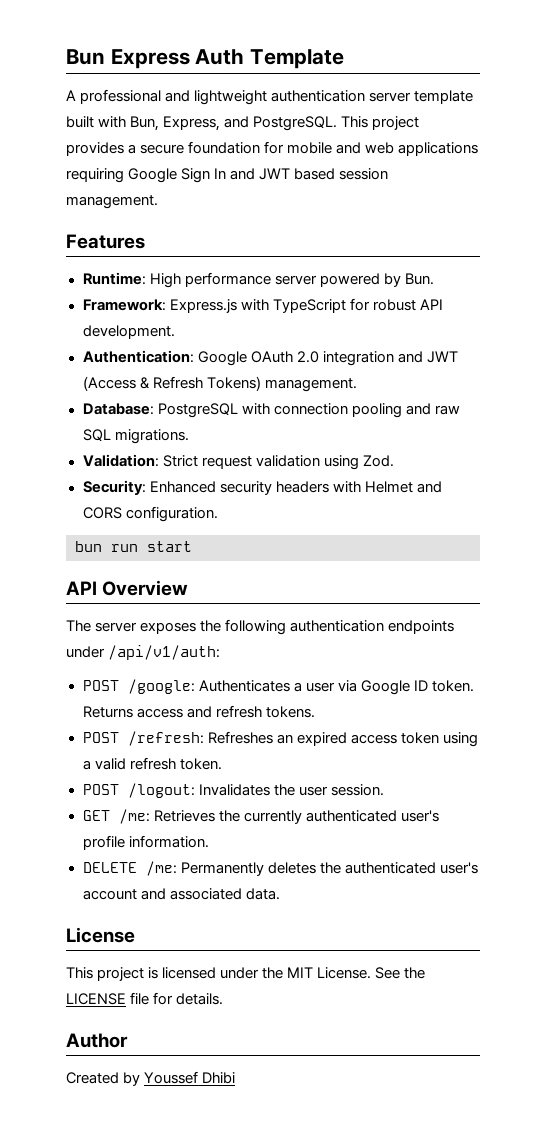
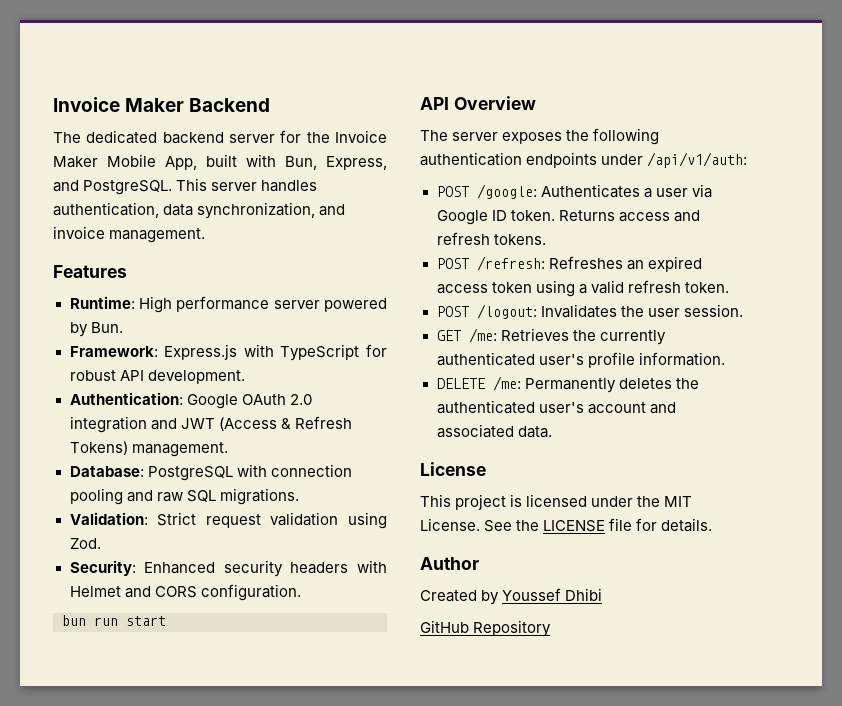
- Bun Express Auth Template
- A professional and lightweight authentication server template built with Bun, Express, and PostgreSQL.
+ Invoice Maker Backend
+ The dedicated backend server for the Invoice Maker Mobile App, built with Bun, Express, and PostgreSQL.
- This project provides a secure foundation for mobile and web applications requiring Google Sign In and JWT based session management.
+ This server handles authentication, data synchronization, and invoice management.
+ GitHub Repository

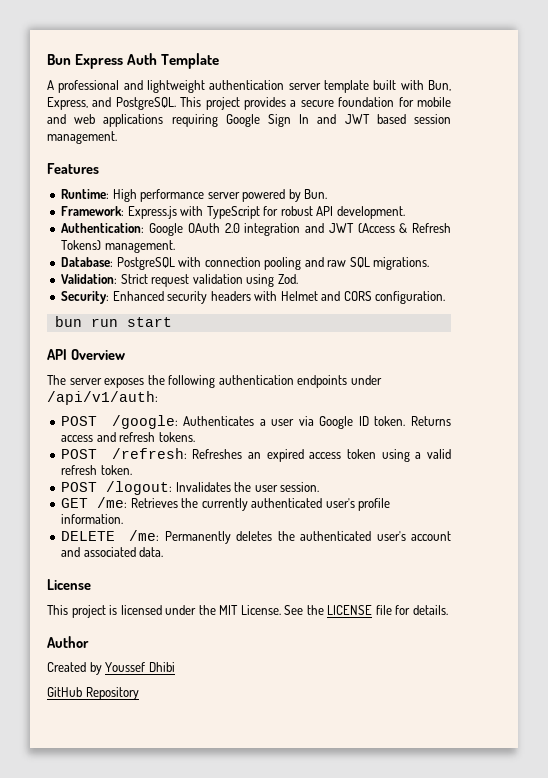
- Invoice Maker Backend
- The dedicated backend server for the Invoice Maker Mobile App, built with Bun, Express, and PostgreSQL.
+ Bun Express Auth Template
+ A professional and lightweight authentication server template built with Bun, Express, and PostgreSQL.
- This server handles authentication, data synchronization, and invoice management.
+ This project provides a secure foundation for mobile and web applications requiring Google Sign In and JWT based session management.

